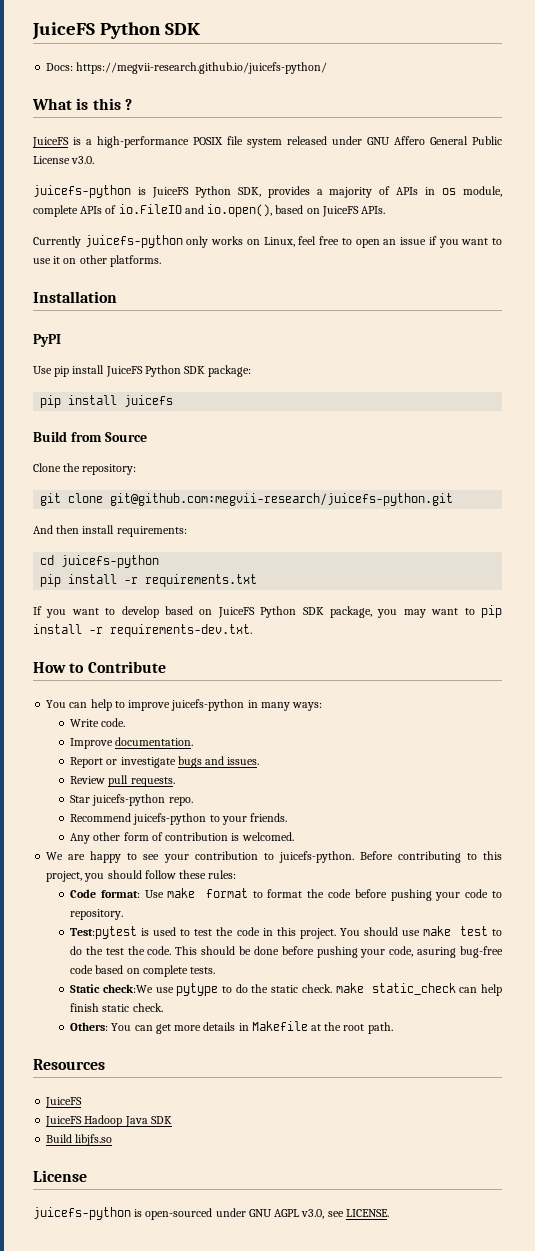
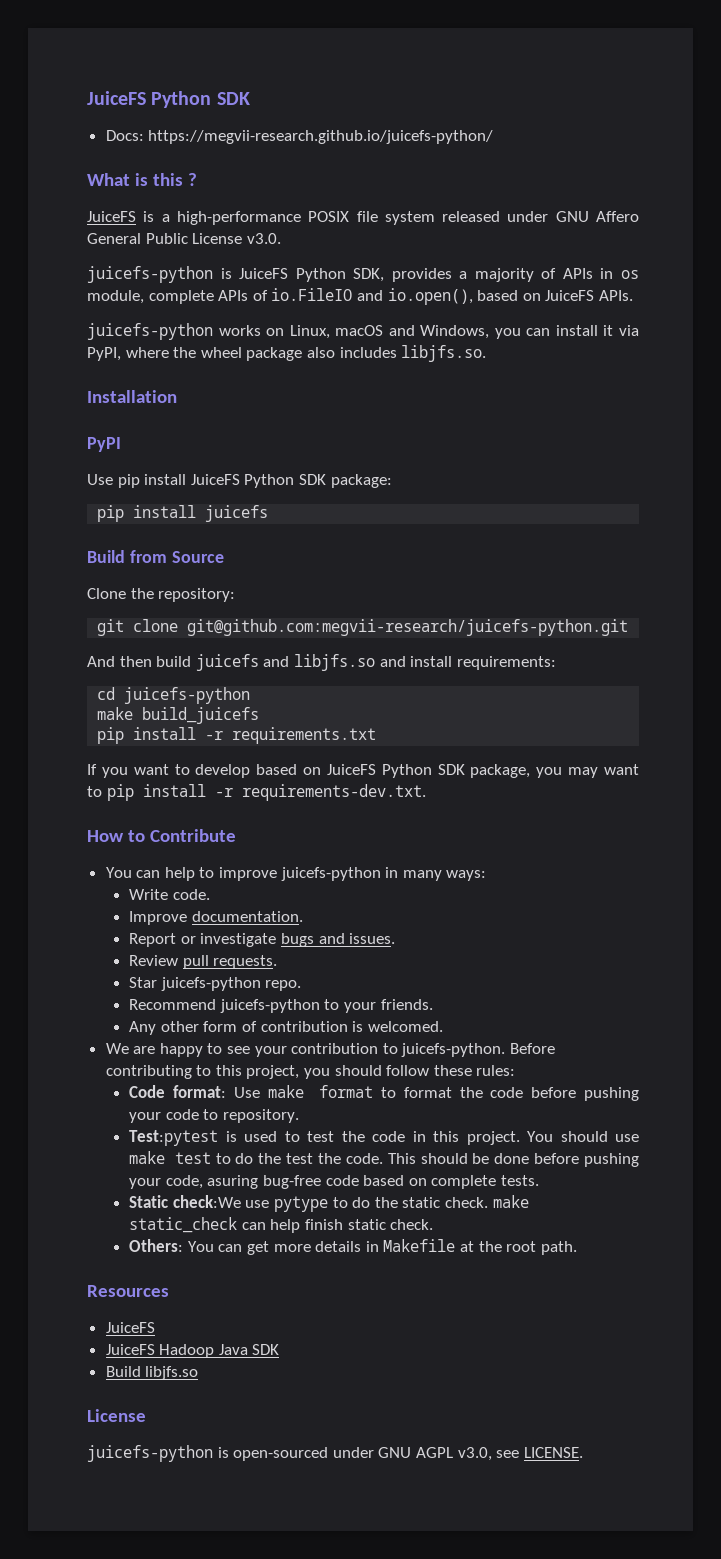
- Currently juicefs-python only works on Linux, feel free to open an issue if you want to use it on other platforms.
+ juicefs-python works on Linux, macOS and Windows, you can install it via PyPI, where the wheel package also includes libjfs.so.
- And then install requirements:
+ And then build juicefs and libjfs.so and install requirements:
+ make build_juicefs

